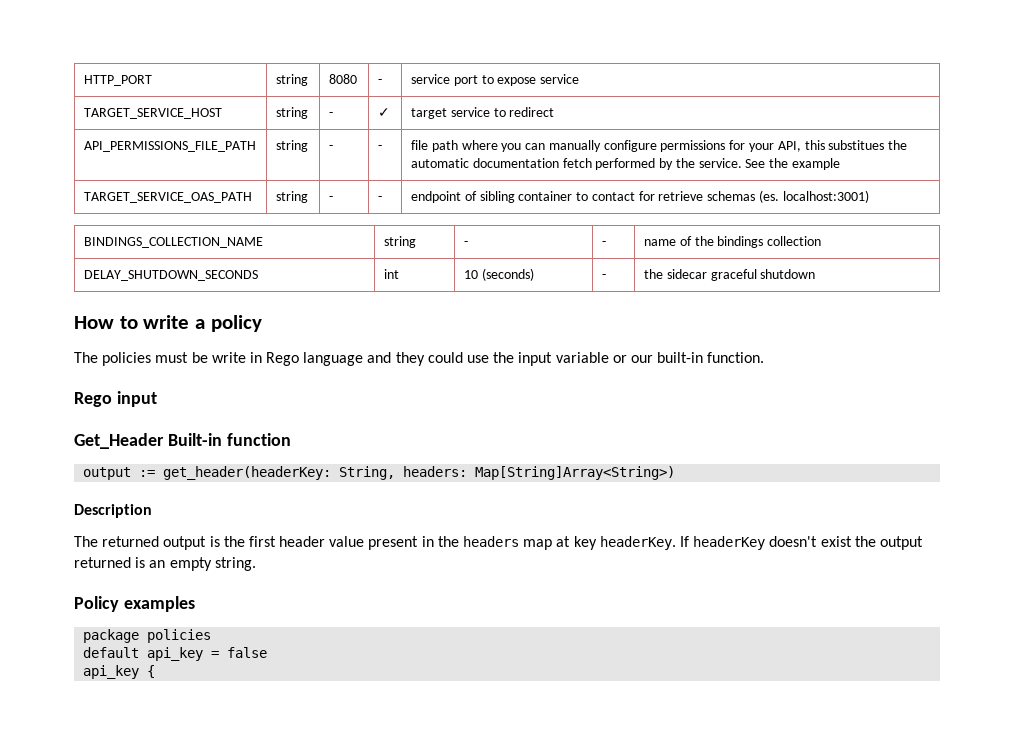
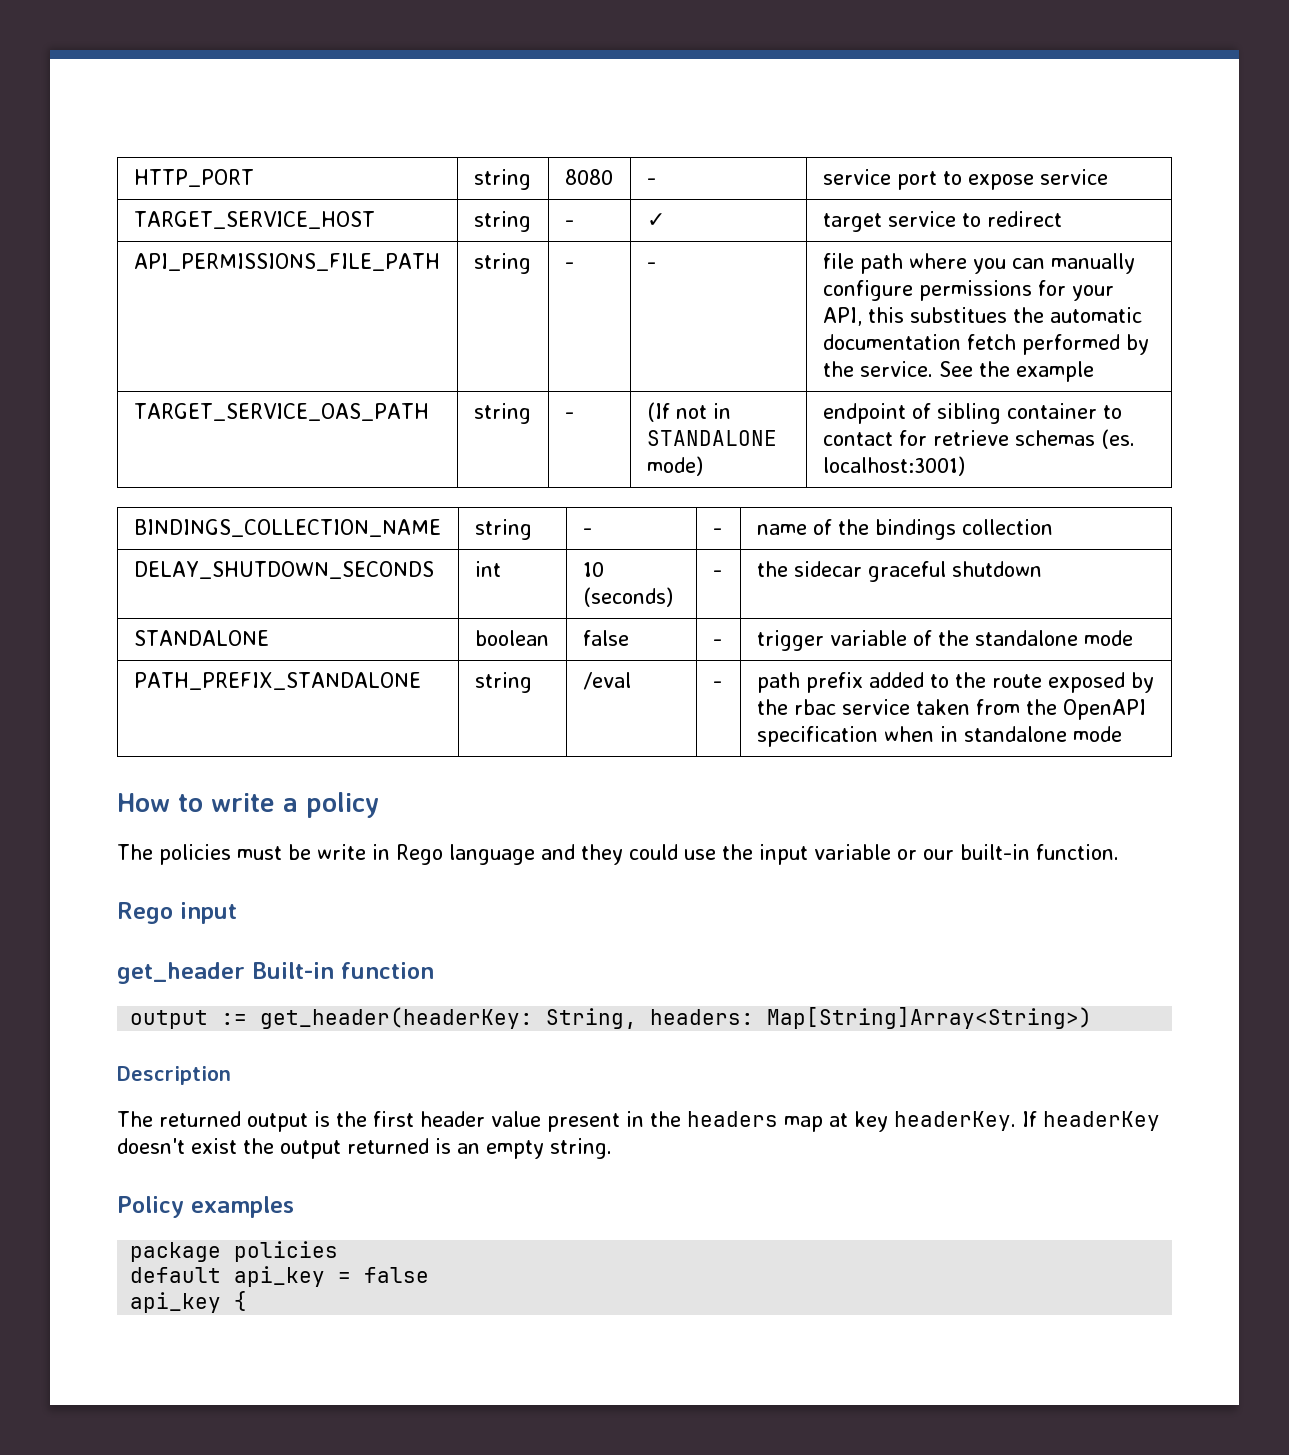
- TARGET_SERVICE_OAS_PATH | string | - | - | endpoint of sibling container to contact for retrieve schemas (es. localhost:3001)
+ TARGET_SERVICE_OAS_PATH | string | - | (If not in STANDALONE mode) | endpoint of sibling container to contact for retrieve schemas (es. localhost:3001)
+ STANDALONE | boolean | false | - | trigger variable of the standalone mode
+ PATH_PREFIX_STANDALONE | string | /eval | - | path prefix added to the route exposed by the rbac service taken from the OpenAPI specification when in standalone mode
- Get_Header Built-in function
+ get_header Built-in function

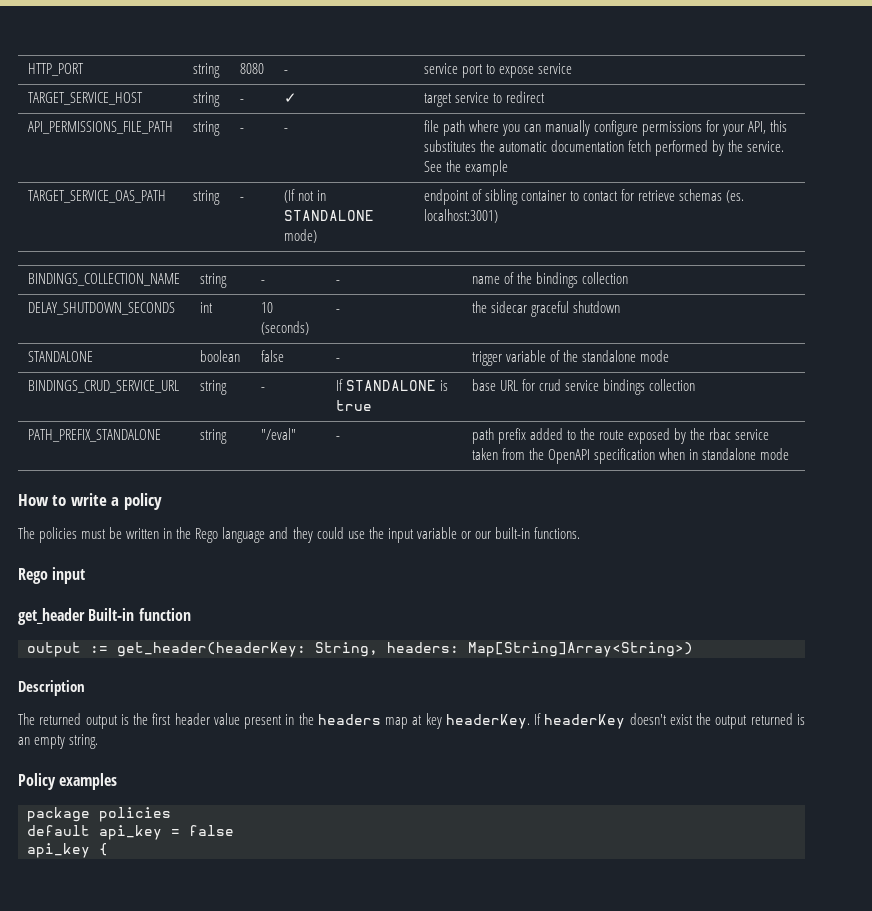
- API_PERMISSIONS_FILE_PATH | string | - | - | file path where you can manually configure permissions for your API, this substitues the automatic documentation fetch performed by the service. See the example
+ API_PERMISSIONS_FILE_PATH | string | - | - | file path where you can manually configure permissions for your API, this substitutes the automatic documentation fetch performed by the service. See the example
+ BINDINGS_CRUD_SERVICE_URL | string | - | If STANDALONE is true | base URL for crud service bindings collection
- PATH_PREFIX_STANDALONE | string | /eval | - | path prefix added to the route exposed by the rbac service taken from the OpenAPI specification when in standalone mode
+ PATH_PREFIX_STANDALONE | string | "/eval" | - | path prefix added to the route exposed by the rbac service taken from the OpenAPI specification when in standalone mode
- The policies must be write in Rego language and they could use the input variable or our built-in function.
+ The policies must be written in the Rego language and they could use the input variable or our built-in functions.

